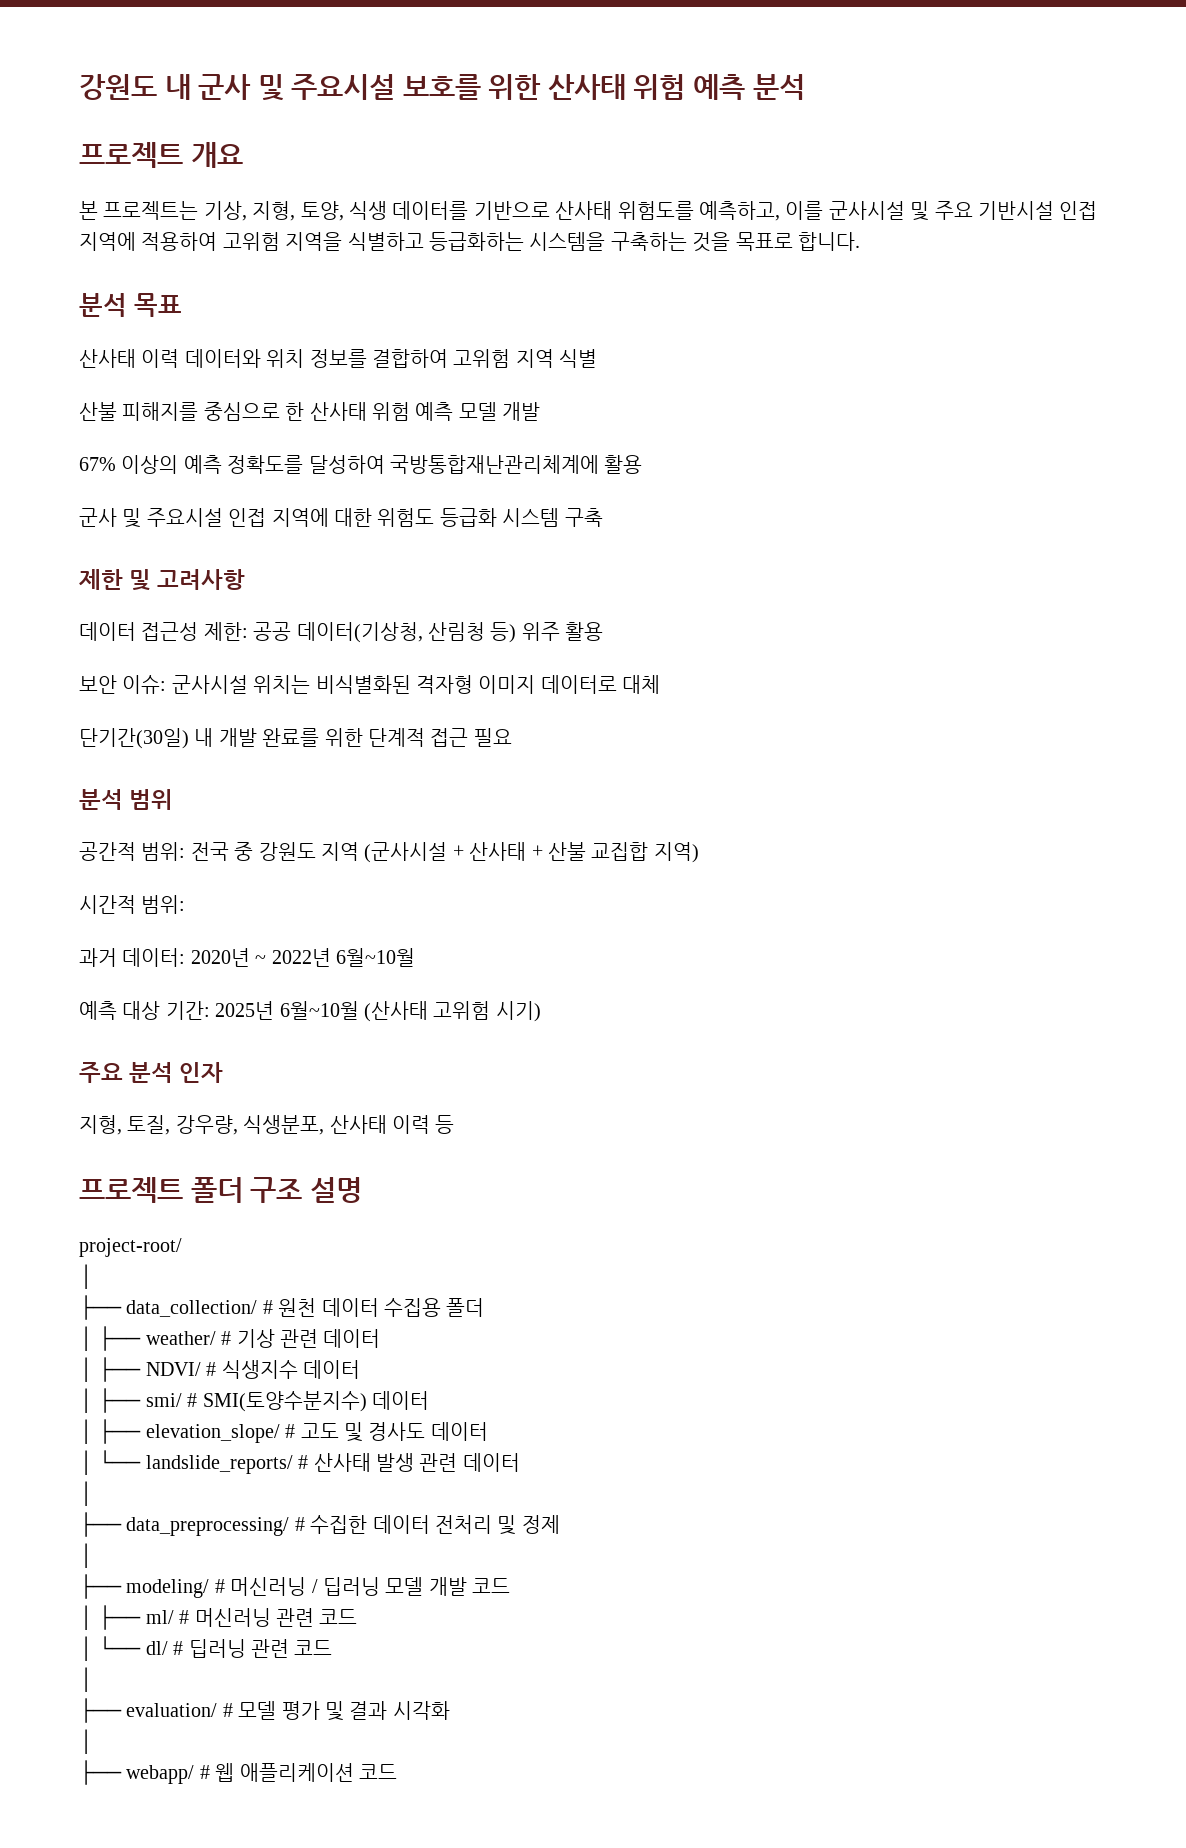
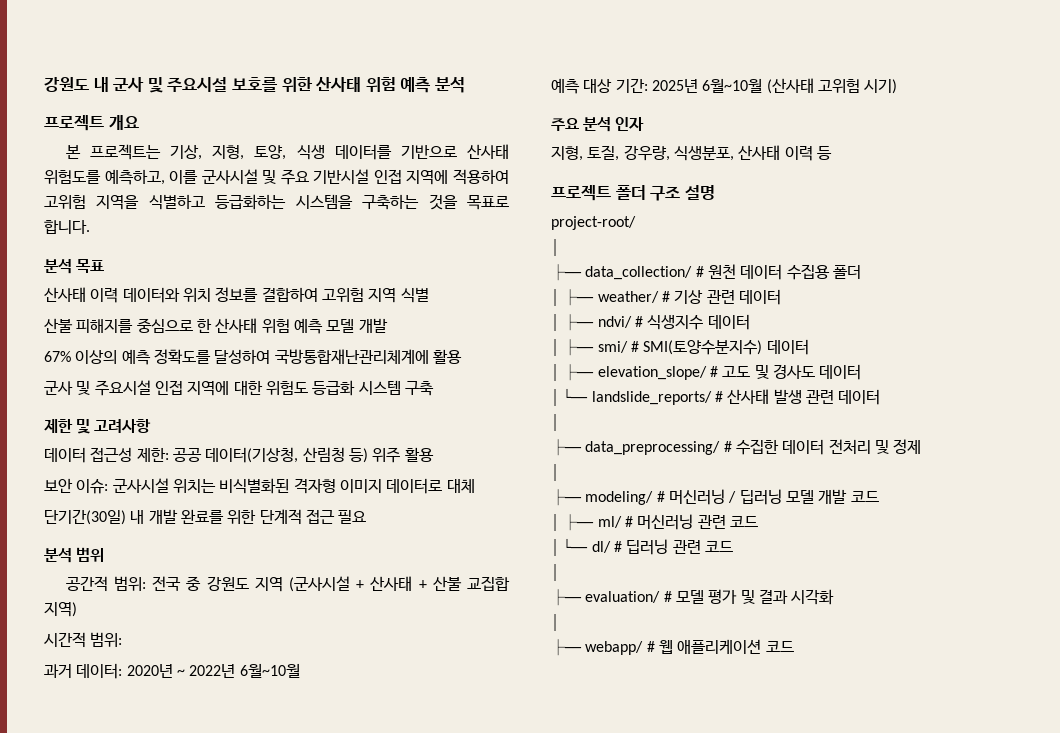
- │ ├── NDVI/ # 식생지수 데이터
+ │ ├── ndvi/ # 식생지수 데이터

